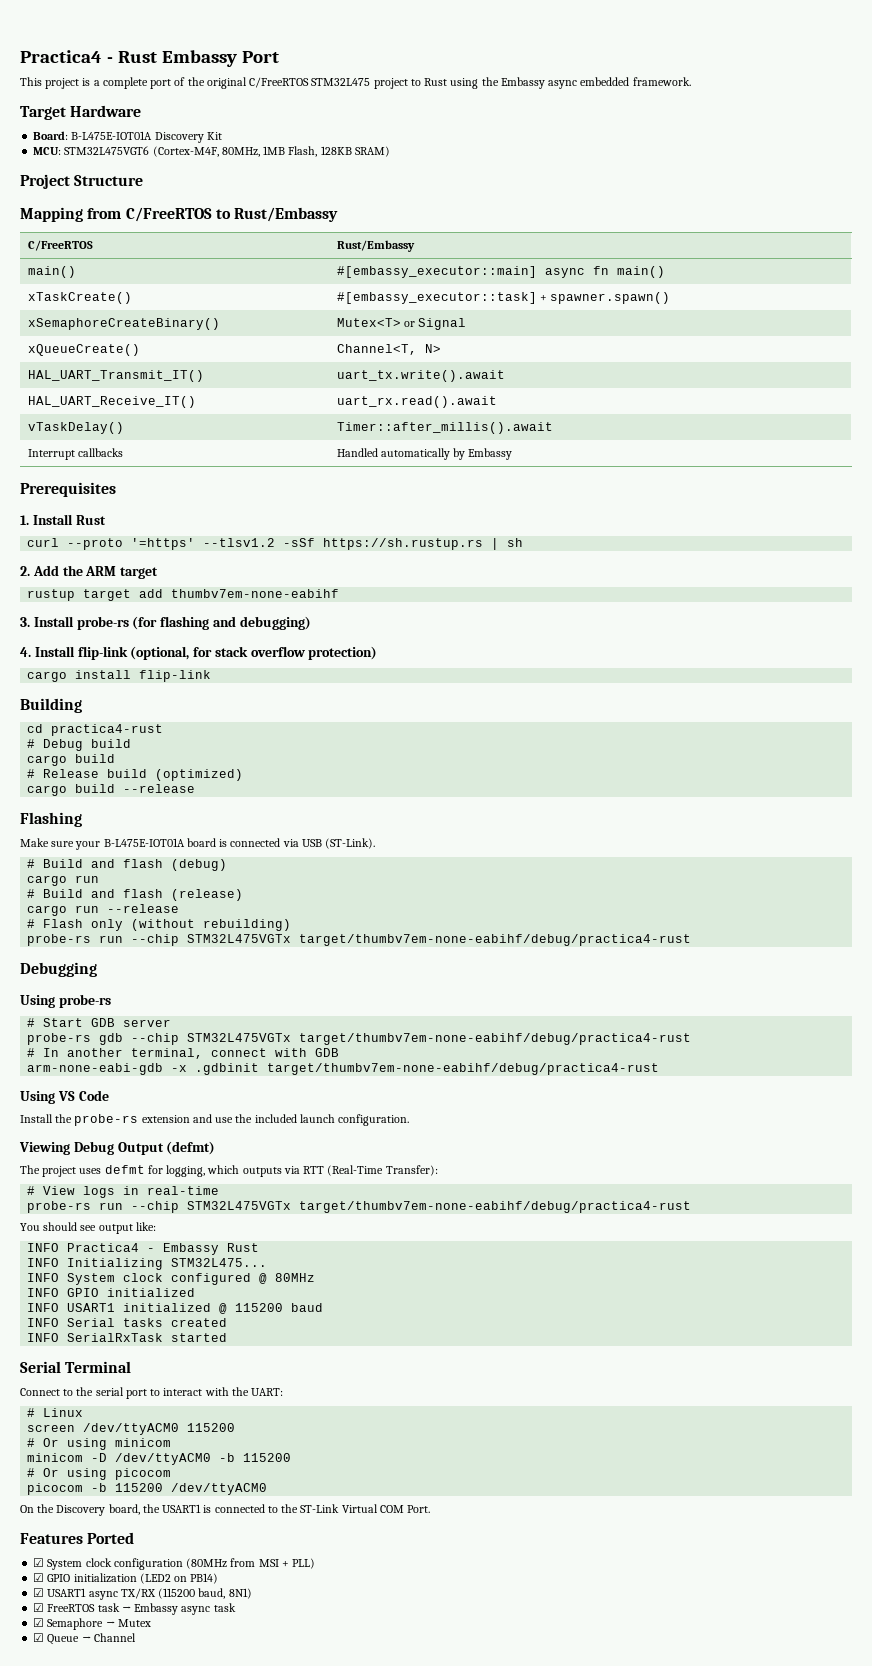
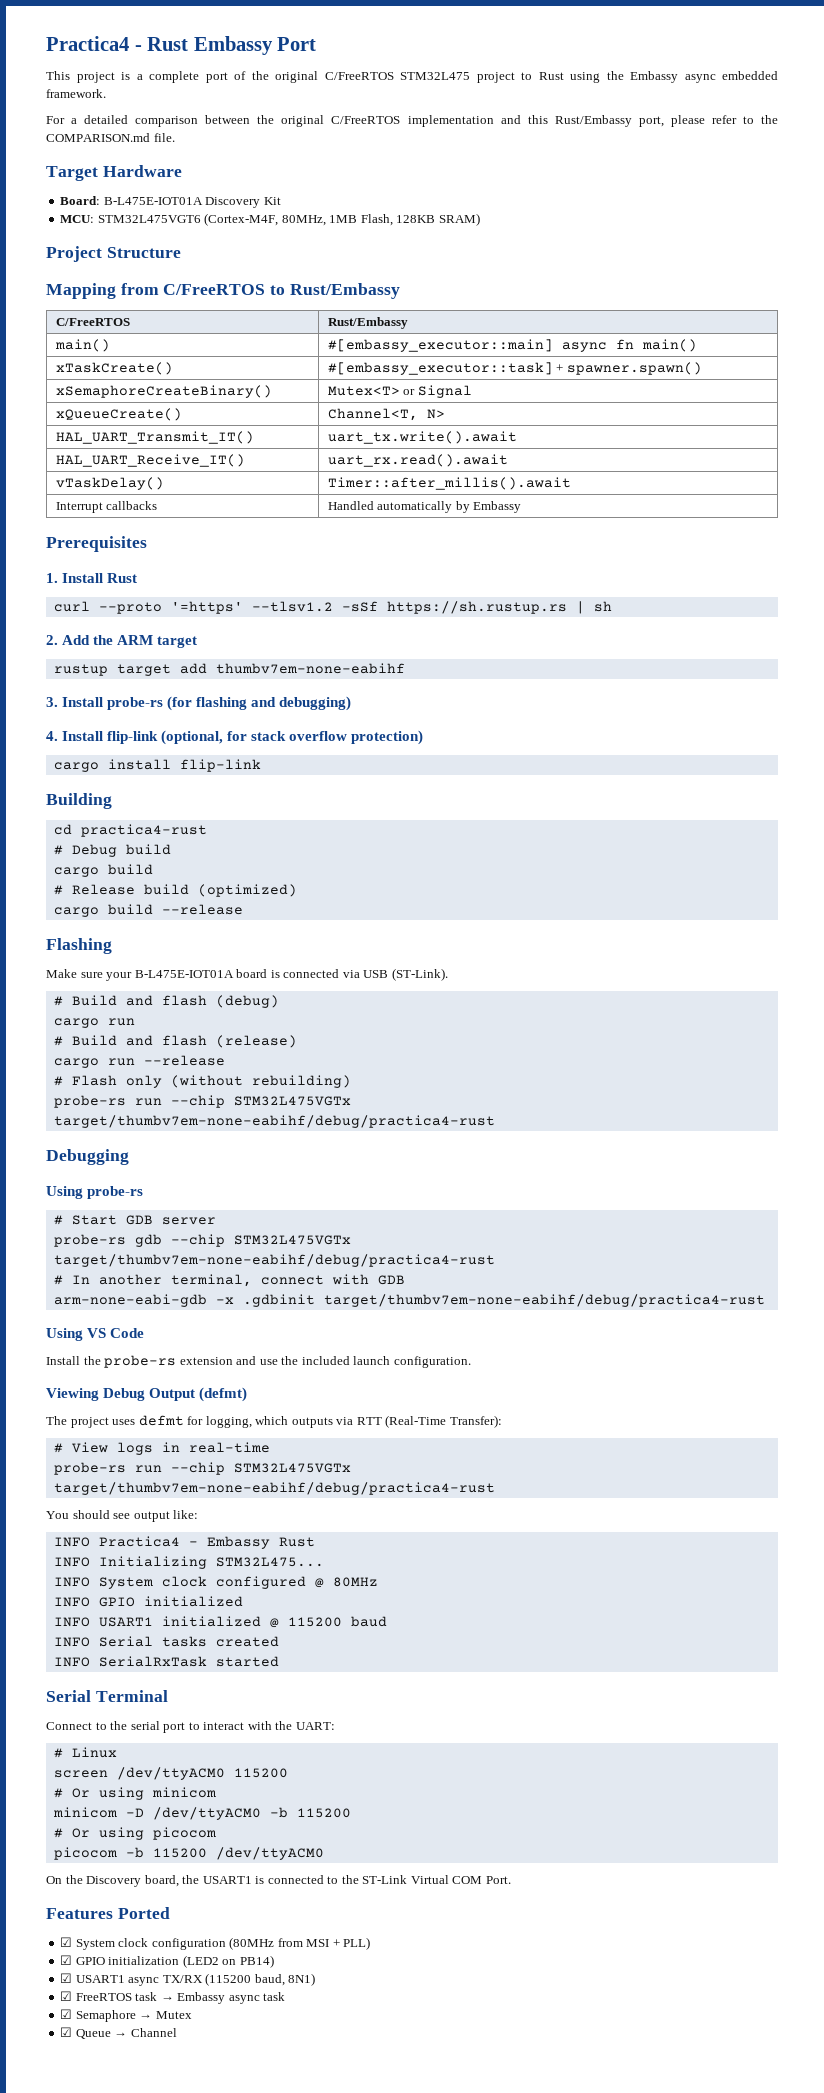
+ For a detailed comparison between the original C/FreeRTOS implementation and this Rust/Embassy port, please refer to the COMPARISON.md file.

